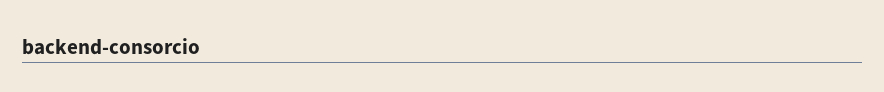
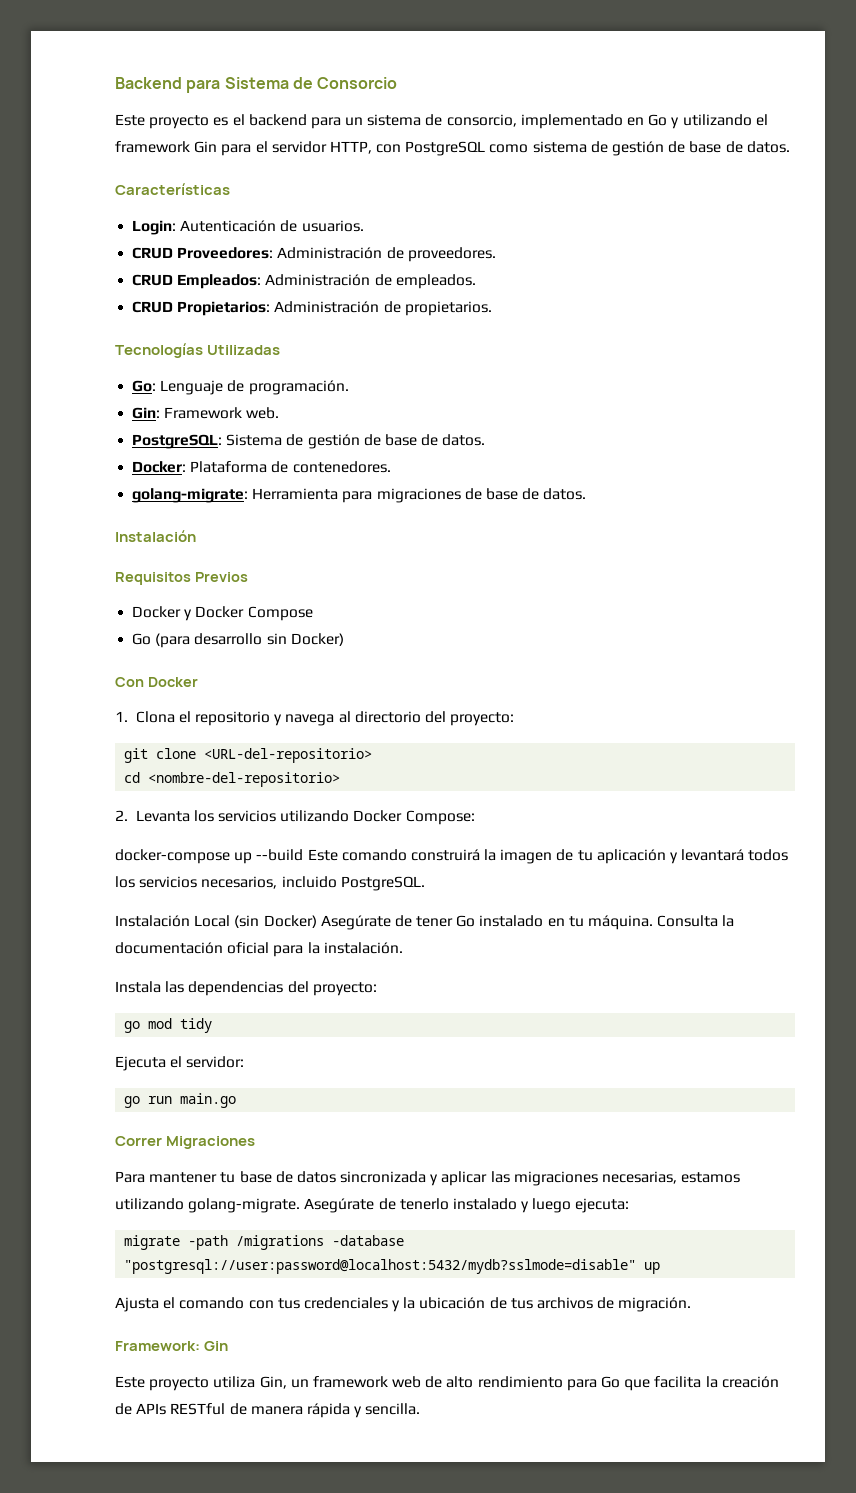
- backend-consorcio
+ Backend para Sistema de Consorcio
+ Este proyecto es el backend para un sistema de consorcio, implementado en Go y utilizando el framework Gin para el servidor HTTP, con PostgreSQL como sistema de gestión de base de datos.
+ Características
+ Login: Autenticación de usuarios.
+ CRUD Proveedores: Administración de proveedores.
+ CRUD Empleados: Administración de empleados.
+ CRUD Propietarios: Administración de propietarios.
+ Tecnologías Utilizadas
+ Go: Lenguaje de programación.
+ Gin: Framework web.
+ PostgreSQL: Sistema de gestión de base de datos.
+ Docker: Plataforma de contenedores.
+ golang-migrate: Herramienta para migraciones de base de datos.
+ Instalación
+ Requisitos Previos
+ Docker y Docker Compose
+ Go (para desarrollo sin Docker)
+ Con Docker
+ 1. Clona el repositorio y navega al directorio del proyecto:
+ git clone <URL-del-repositorio>
+ cd <nombre-del-repositorio>
+ 2. Levanta los servicios utilizando Docker Compose:
+ docker-compose up --build Este comando construirá la imagen de tu aplicación y levantará todos los servicios necesarios, incluido PostgreSQL.
+ Instalación Local (sin Docker) Asegúrate de tener Go instalado en tu máquina. Consulta la documentación oficial para la instalación.
+ Instala las dependencias del proyecto:
+ go mod tidy
+ Ejecuta el servidor:
+ go run main.go
+ Correr Migraciones
+ Para mantener tu base de datos sincronizada y aplicar las migraciones necesarias, estamos utilizando golang-migrate. Asegúrate de tenerlo instalado y luego ejecuta:
+ migrate -path /migrations -database "postgresql://user:password@localhost:5432/mydb?sslmode=disable" up
+ Ajusta el comando con tus credenciales y la ubicación de tus archivos de migración.
+ Framework: Gin
+ Este proyecto utiliza Gin, un framework web de alto rendimiento para Go que facilita la creación de APIs RESTful de manera rápida y sencilla.

